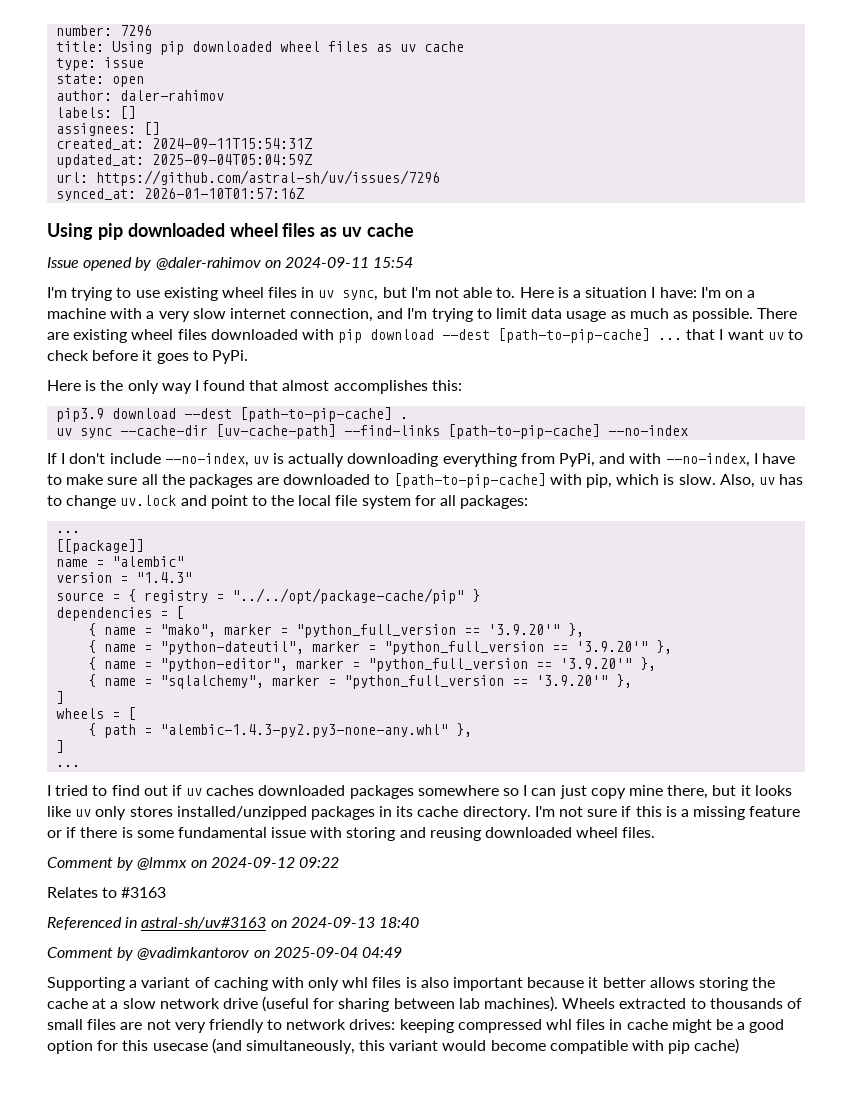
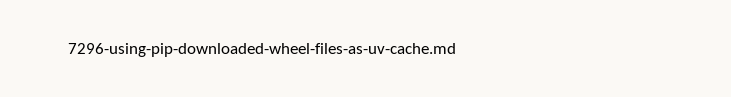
- number: 7296
- title: Using pip downloaded wheel files as uv cache
- type: issue
- state: open
- author: daler-rahimov
- labels: []
- assignees: []
- created_at: 2024-09-11T15:54:31Z
- updated_at: 2025-09-04T05:04:59Z
- url: https://github.com/astral-sh/uv/issues/7296
- synced_at: 2026-01-10T01:57:16Z
- Using pip downloaded wheel files as uv cache
- Issue opened by @daler-rahimov on 2024-09-11 15:54
- I'm trying to use existing wheel files in uv sync, but I'm not able to. Here is a situation I have: I'm on a machine with a very slow internet connection, and I'm trying to limit data usage as much as possible. There are existing wheel files downloaded with pip download --dest [path-to-pip-cache] ... that I want uv to check before it goes to PyPi.
- Here is the only way I found that almost accomplishes this:
- pip3.9 download --dest [path-to-pip-cache] .
- uv sync --cache-dir [uv-cache-path] --find-links [path-to-pip-cache] --no-index
- If I don't include --no-index, uv is actually downloading everything from PyPi, and with --no-index, I have to make sure all the packages are downloaded to [path-to-pip-cache] with pip, which is slow. Also, uv has to change uv.lock and point to the local file system for all packages:
- ...
- [[package]]
- name = "alembic"
- version = "1.4.3"
- source = { registry = "../../opt/package-cache/pip" }
- dependencies = [
- { name = "mako", marker = "python_full_version == '3.9.20'" },
- { name = "python-dateutil", marker = "python_full_version == '3.9.20'" },
- { name = "python-editor", marker = "python_full_version == '3.9.20'" },
- { name = "sqlalchemy", marker = "python_full_version == '3.9.20'" },
- ]
- wheels = [
- { path = "alembic-1.4.3-py2.py3-none-any.whl" },
- ]
- ...
- I tried to find out if uv caches downloaded packages somewhere so I can just copy mine there, but it looks like uv only stores installed/unzipped packages in its cache directory. I'm not sure if this is a missing feature or if there is some fundamental issue with storing and reusing downloaded wheel files.
- Comment by @lmmx on 2024-09-12 09:22
- Relates to #3163
- Referenced in astral-sh/uv#3163 on 2024-09-13 18:40
- Comment by @vadimkantorov on 2025-09-04 04:49
- Supporting a variant of caching with only whl files is also important because it better allows storing the cache at a slow network drive (useful for sharing between lab machines). Wheels extracted to thousands of small files are not very friendly to network drives: keeping compressed whl files in cache might be a good option for this usecase (and simultaneously, this variant would become compatible with pip cache)
+ 7296-using-pip-downloaded-wheel-files-as-uv-cache.md

